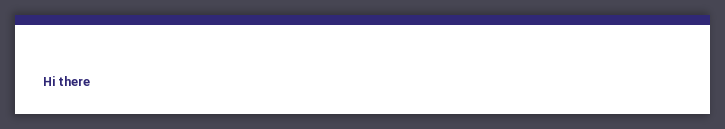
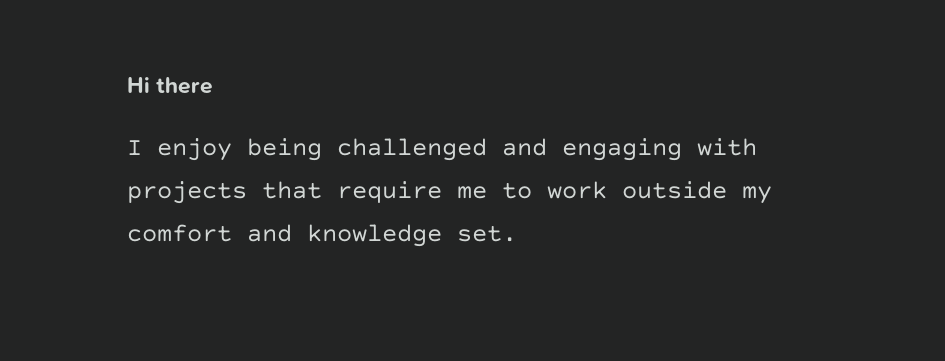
+ I enjoy being challenged and engaging with projects that require me to work outside my comfort and knowledge set.

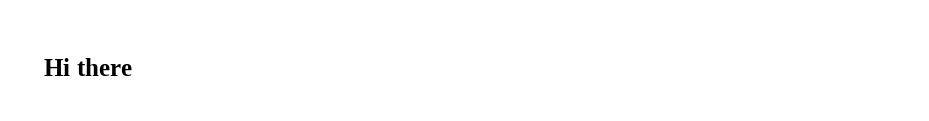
- I enjoy being challenged and engaging with projects that require me to work outside my comfort and knowledge set.

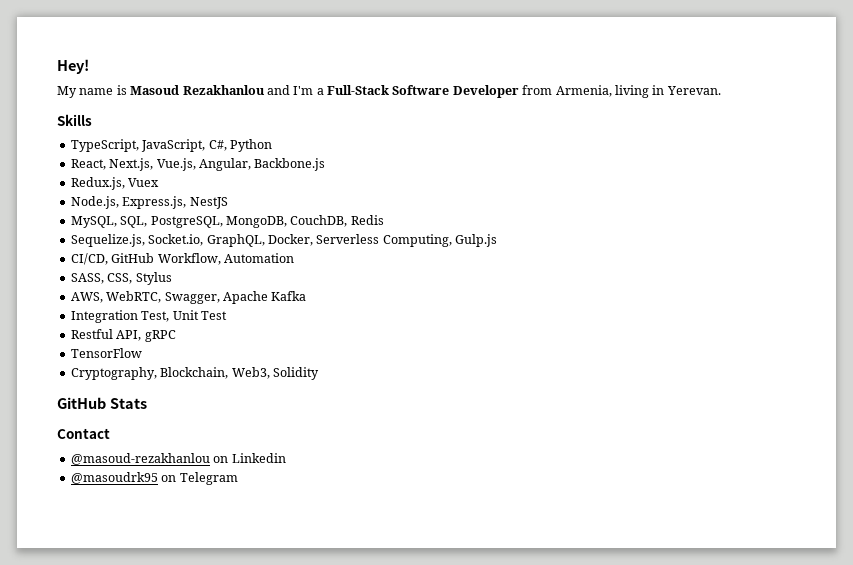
- Hi there
+ Hey!
+ My name is Masoud Rezakhanlou and I'm a Full-Stack Software Developer from Armenia, living in Yerevan.
+ Skills
+ TypeScript, JavaScript, C#, Python
+ React, Next.js, Vue.js, Angular, Backbone.js
+ Redux.js, Vuex
+ Node.js, Express.js, NestJS
+ MySQL, SQL, PostgreSQL, MongoDB, CouchDB, Redis
+ Sequelize.js, Socket.io, GraphQL, Docker, Serverless Computing, Gulp.js
+ CI/CD, GitHub Workflow, Automation
+ SASS, CSS, Stylus
+ AWS, WebRTC, Swagger, Apache Kafka
+ Integration Test, Unit Test
+ Restful API, gRPC
+ TensorFlow
+ Cryptography, Blockchain, Web3, Solidity
+ GitHub Stats
+ Contact
+ @masoud-rezakhanlou on Linkedin
+ @masoudrk95 on Telegram

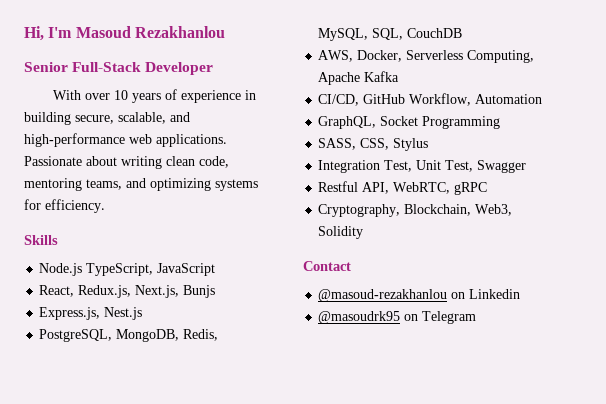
- Hey!
- My name is Masoud Rezakhanlou and I'm a Full-Stack Software Developer from Armenia, living in Yerevan.
+ Hi, I'm Masoud Rezakhanlou
+ Senior Full-Stack Developer
+ With over 10 years of experience in building secure, scalable, and high-performance web applications. Passionate about writing clean code, mentoring teams, and optimizing systems for efficiency.
  Skills
- TypeScript, JavaScript, C#, Python
- React, Next.js, Vue.js, Angular, Backbone.js
- Redux.js, Vuex
- Node.js, Express.js, NestJS
- MySQL, SQL, PostgreSQL, MongoDB, CouchDB, Redis
- Sequelize.js, Socket.io, GraphQL, Docker, Serverless Computing, Gulp.js
+ Node.js TypeScript, JavaScript
+ React, Redux.js, Next.js, Bunjs
+ Express.js, Nest.js
+ PostgreSQL, MongoDB, Redis, MySQL, SQL, CouchDB
+ AWS, Docker, Serverless Computing, Apache Kafka
+ GraphQL, Socket Programming
- AWS, WebRTC, Swagger, Apache Kafka
- Integration Test, Unit Test
+ Integration Test, Unit Test, Swagger
- Restful API, gRPC
+ Restful API, WebRTC, gRPC
- TensorFlow
- GitHub Stats

